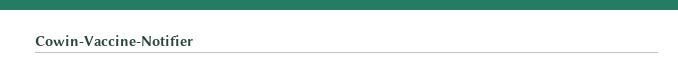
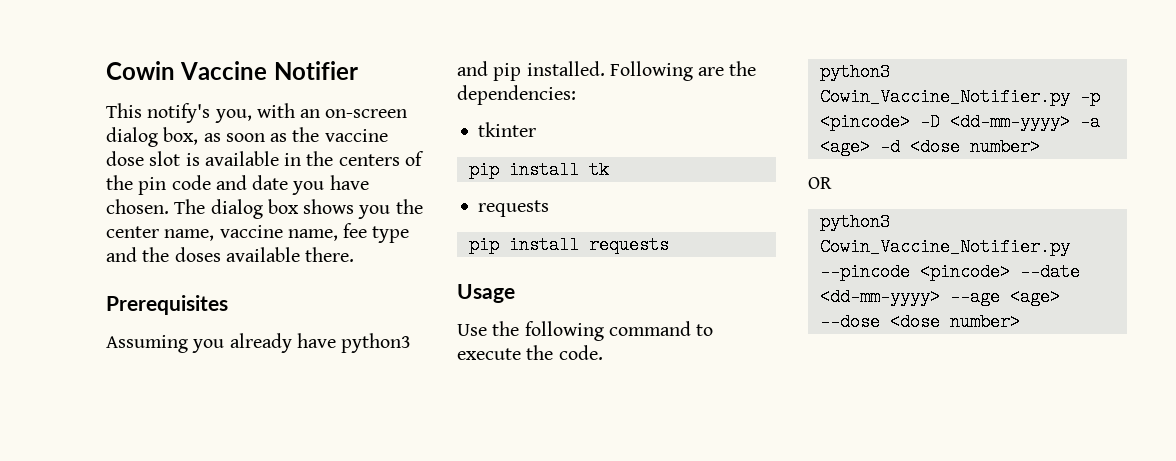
- Cowin-Vaccine-Notifier
+ Cowin Vaccine Notifier
+ This notify's you, with an on-screen dialog box, as soon as the vaccine dose slot is available in the centers of the pin code and date you have chosen. The dialog box shows you the center name, vaccine name, fee type and the doses available there.
+ Prerequisites
+ Assuming you already have python3 and pip installed. Following are the dependencies:
+ tkinter
+ pip install tk
+ requests
+ pip install requests
+ Usage
+ Use the following command to execute the code.
+ python3 Cowin_Vaccine_Notifier.py -p <pincode> -D <dd-mm-yyyy> -a <age> -d <dose number>
+ OR
+ python3 Cowin_Vaccine_Notifier.py --pincode <pincode> --date <dd-mm-yyyy> --age <age> --dose <dose number>

